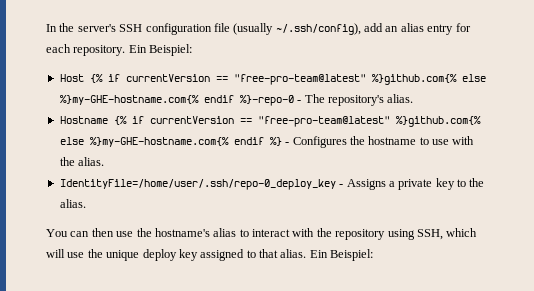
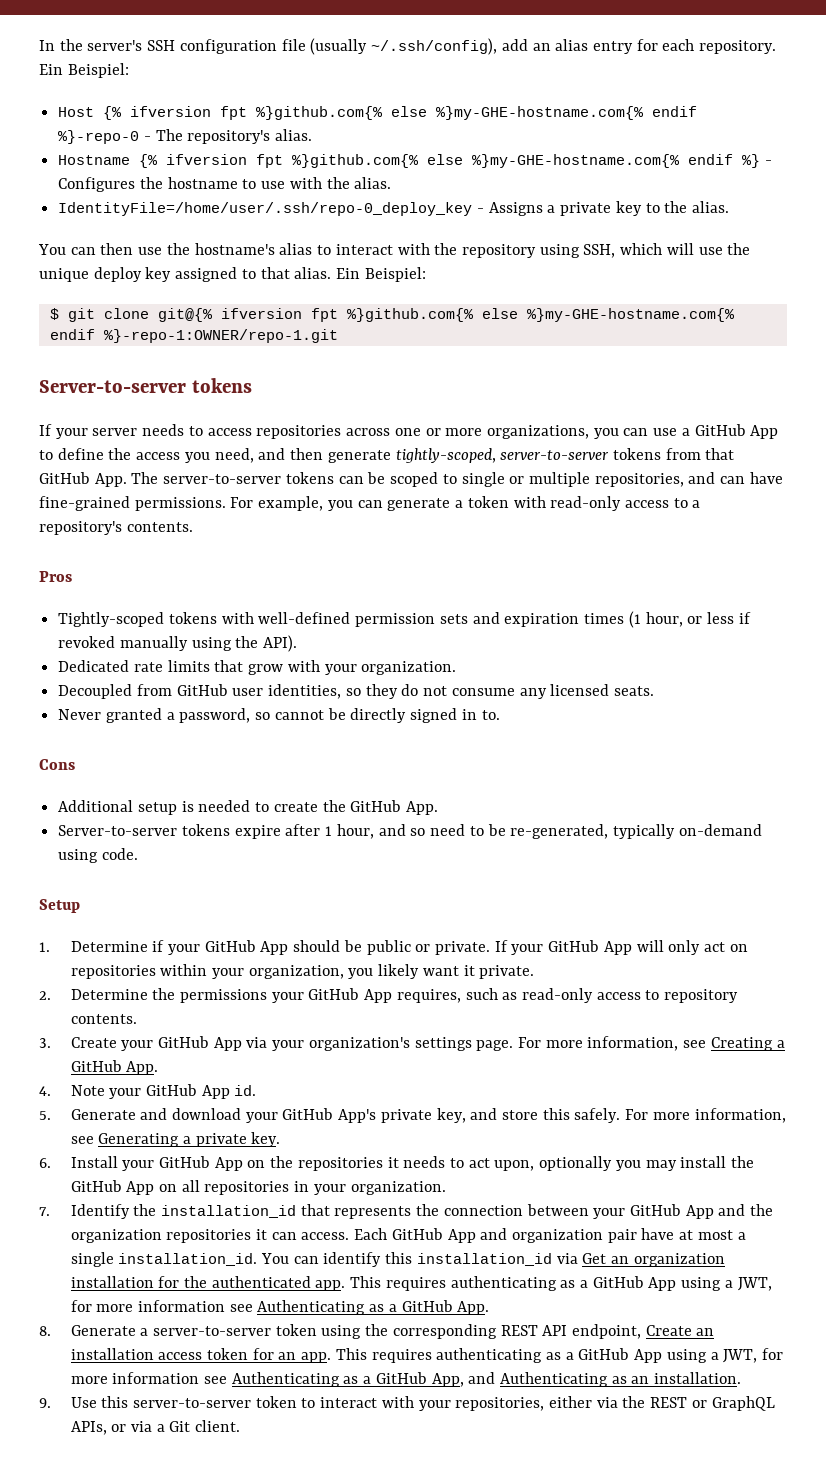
- Host {% if currentVersion == "free-pro-team@latest" %}github.com{% else %}my-GHE-hostname.com{% endif %}-repo-0 - The repository's alias.
+ Host {% ifversion fpt %}github.com{% else %}my-GHE-hostname.com{% endif %}-repo-0 - The repository's alias.
- Hostname {% if currentVersion == "free-pro-team@latest" %}github.com{% else %}my-GHE-hostname.com{% endif %} - Configures the hostname to use with the alias.
+ Hostname {% ifversion fpt %}github.com{% else %}my-GHE-hostname.com{% endif %} - Configures the hostname to use with the alias.
+ $ git clone git@{% ifversion fpt %}github.com{% else %}my-GHE-hostname.com{% endif %}-repo-1:OWNER/repo-1.git
+ Server-to-server tokens
+ If your server needs to access repositories across one or more organizations, you can use a GitHub App to define the access you need, and then generate tightly-scoped, server-to-server tokens from that GitHub App. The server-to-server tokens can be scoped to single or multiple repositories, and can have fine-grained permissions. For example, you can generate a token with read-only access to a repository's contents.
+ Pros
+ Tightly-scoped tokens with well-defined permission sets and expiration times (1 hour, or less if revoked manually using the API).
+ Dedicated rate limits that grow with your organization.
+ Decoupled from GitHub user identities, so they do not consume any licensed seats.
+ Never granted a password, so cannot be directly signed in to.
+ Cons
+ Additional setup is needed to create the GitHub App.
+ Server-to-server tokens expire after 1 hour, and so need to be re-generated, typically on-demand using code.
+ Setup
+ 1. Determine if your GitHub App should be public or private. If your GitHub App will only act on repositories within your organization, you likely want it private.
+ 2. Determine the permissions your GitHub App requires, such as read-only access to repository contents.
+ 3. Create your GitHub App via your organization's settings page. For more information, see Creating a GitHub App.
+ 4. Note your GitHub App id.
+ 5. Generate and download your GitHub App's private key, and store this safely. For more information, see Generating a private key.
+ 6. Install your GitHub App on the repositories it needs to act upon, optionally you may install the GitHub App on all repositories in your organization.
+ 7. Identify the installation_id that represents the connection between your GitHub App and the organization repositories it can access. Each GitHub App and organization pair have at most a single installation_id. You can identify this installation_id via Get an organization installation for the authenticated app. This requires authenticating as a GitHub App using a JWT, for more information see Authenticating as a GitHub App.
+ 8. Generate a server-to-server token using the corresponding REST API endpoint, Create an installation access token for an app. This requires authenticating as a GitHub App using a JWT, for more information see Authenticating as a GitHub App, and Authenticating as an installation.
+ 9. Use this server-to-server token to interact with your repositories, either via the REST or GraphQL APIs, or via a Git client.

